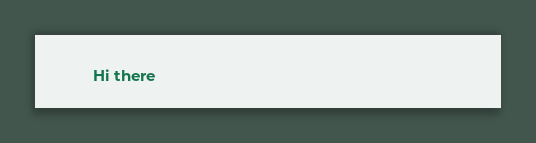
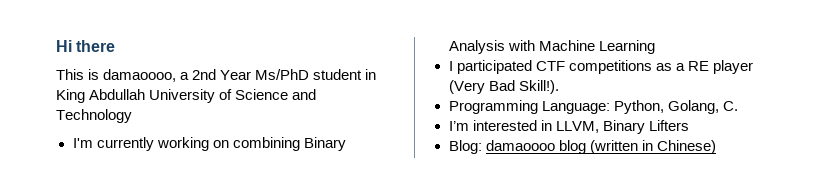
+ This is damaoooo, a 2nd Year Ms/PhD student in King Abdullah University of Science and Technology
+ I'm currently working on combining Binary Analysis with Machine Learning
+ I participated CTF competitions as a RE player (Very Bad Skill!).
+ Programming Language: Python, Golang, C.
+ I’m interested in LLVM, Binary Lifters
+ Blog: damaoooo blog (written in Chinese)

